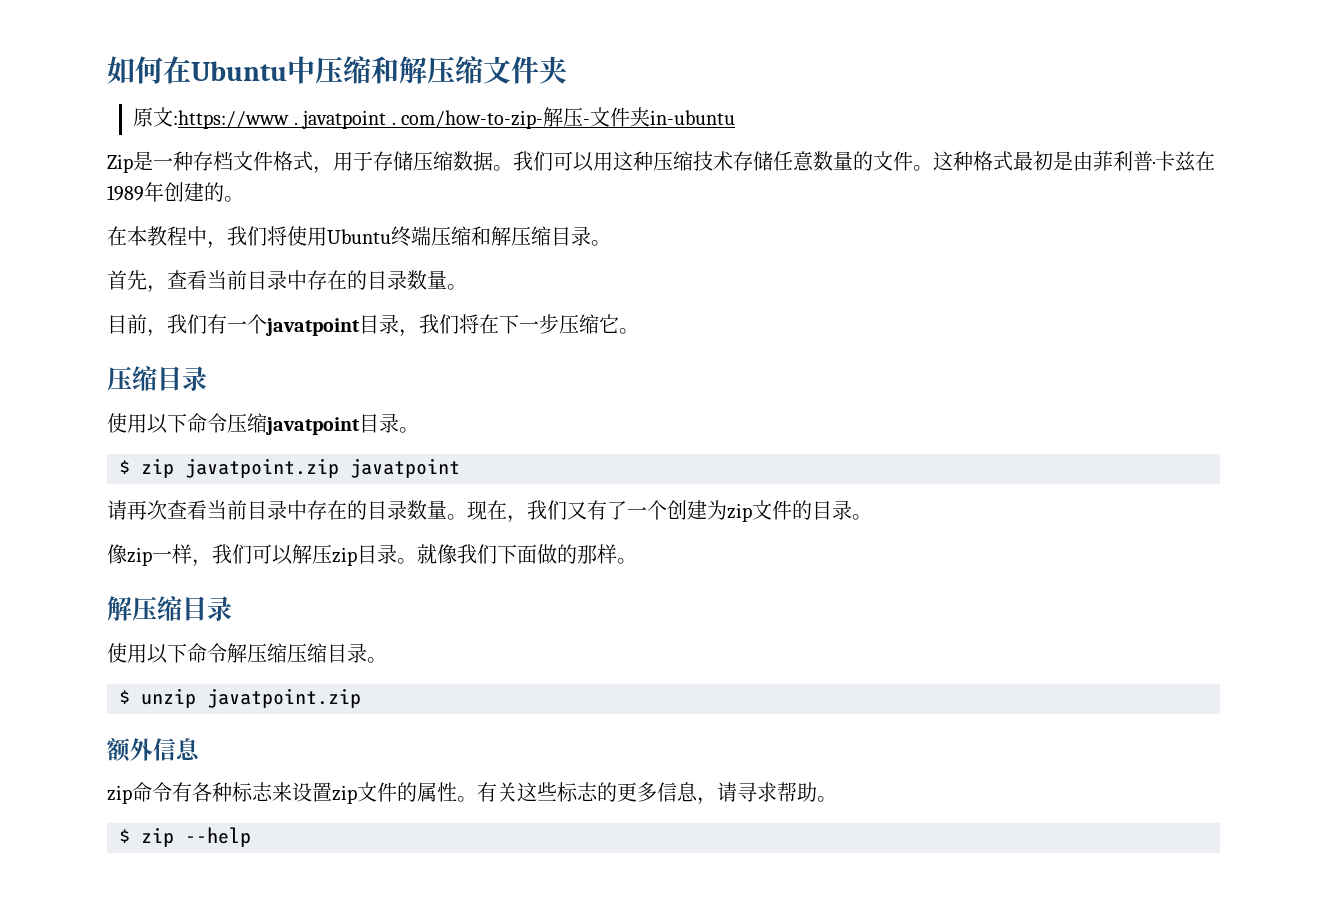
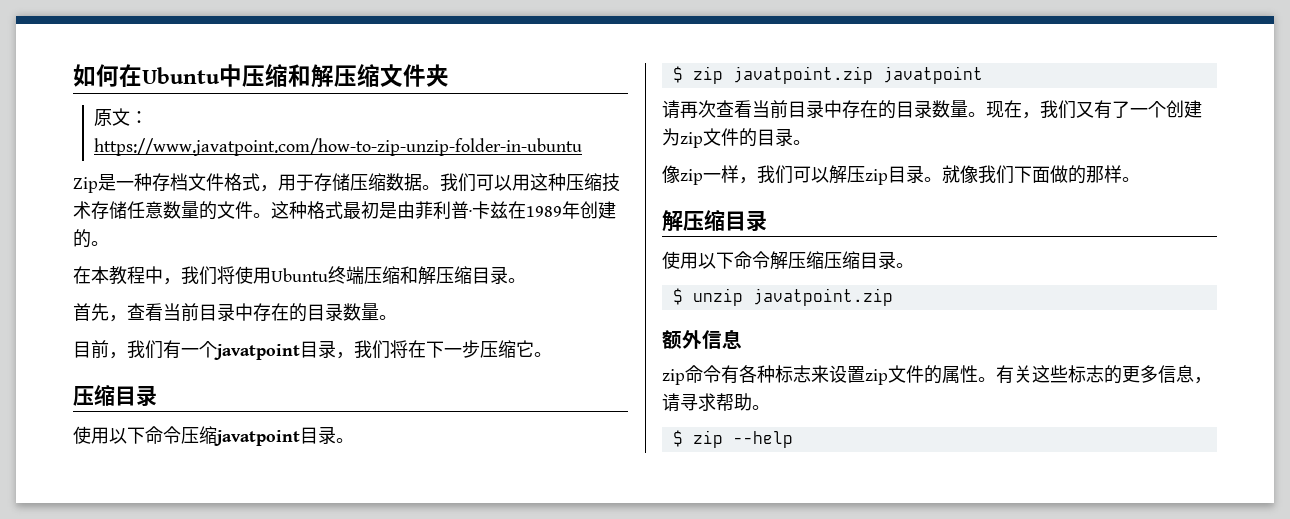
- 原文:https://www . javatpoint . com/how-to-zip-解压-文件夹in-ubuntu
+ 原文：https://www.javatpoint.com/how-to-zip-unzip-folder-in-ubuntu

